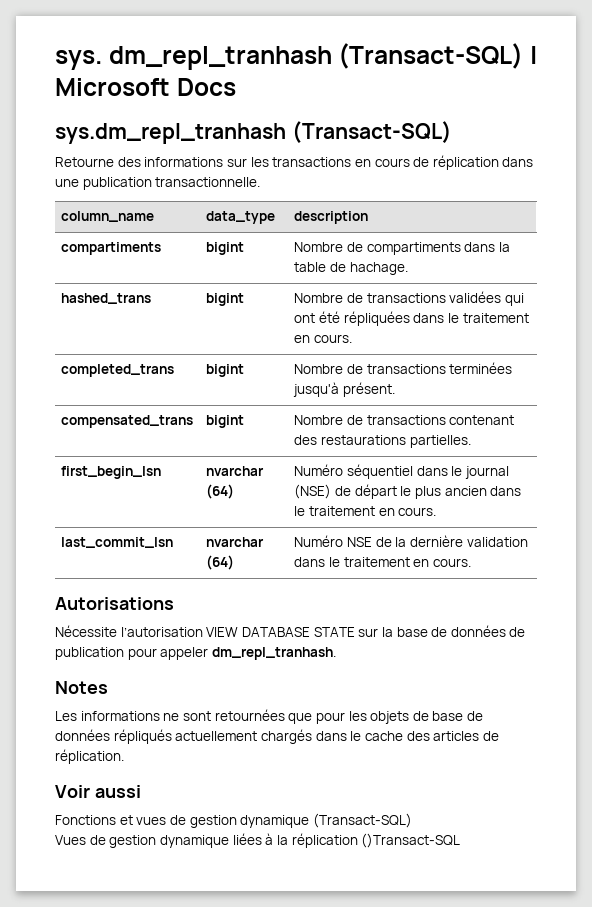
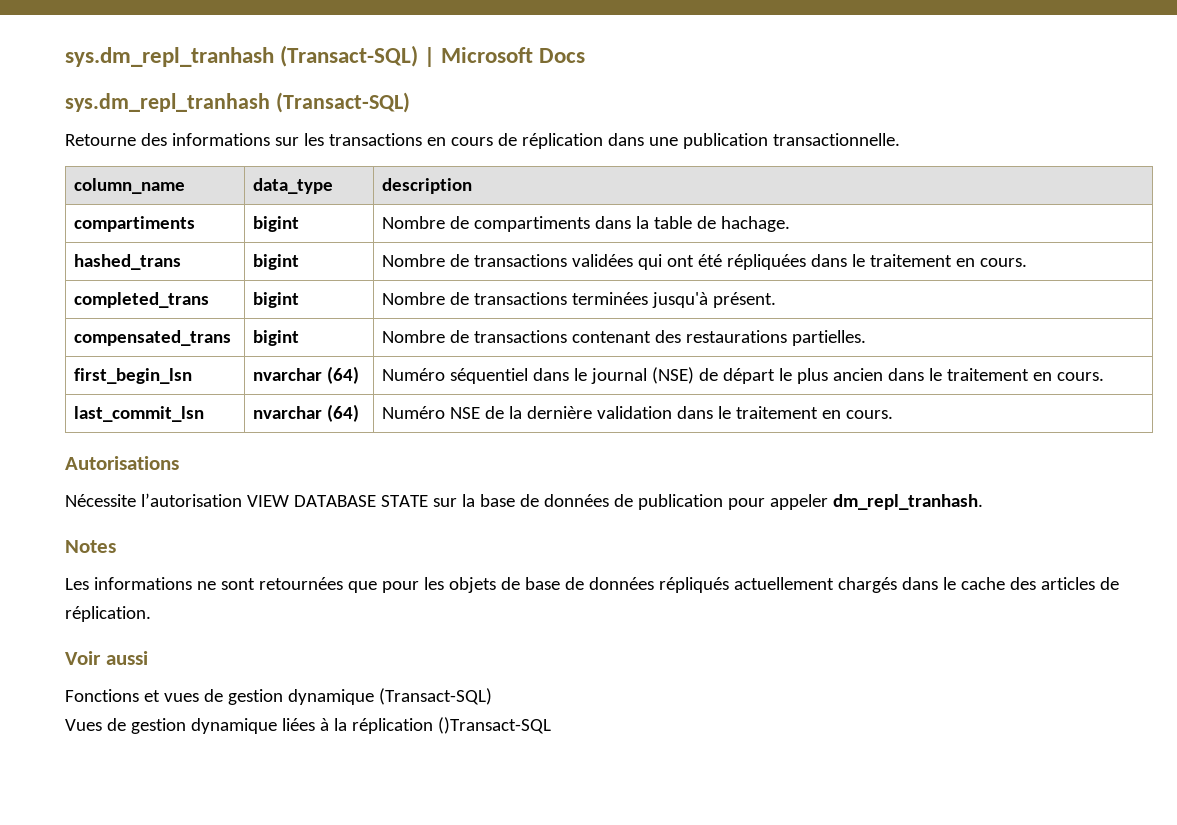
- sys. dm_repl_tranhash (Transact-SQL) | Microsoft Docs
+ sys.dm_repl_tranhash (Transact-SQL) | Microsoft Docs

